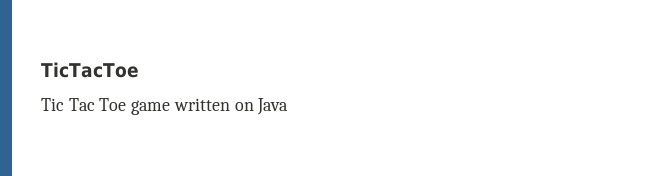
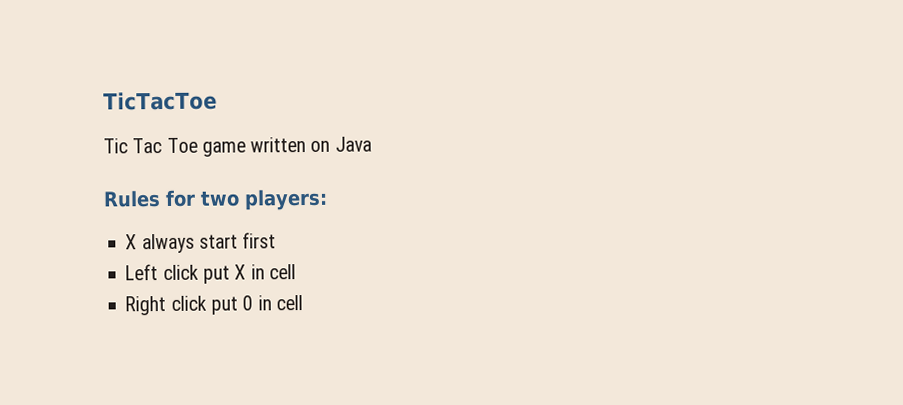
+ Rules for two players:
+ X always start first
+ Left click put X in cell
+ Right click put 0 in cell

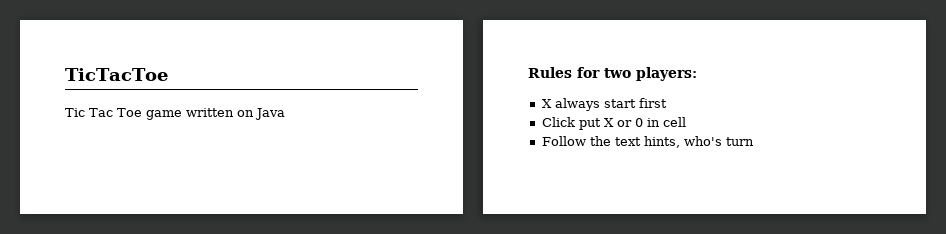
- Left click put X in cell
- Right click put 0 in cell
+ Click put X or 0 in cell
+ Follow the text hints, who's turn

